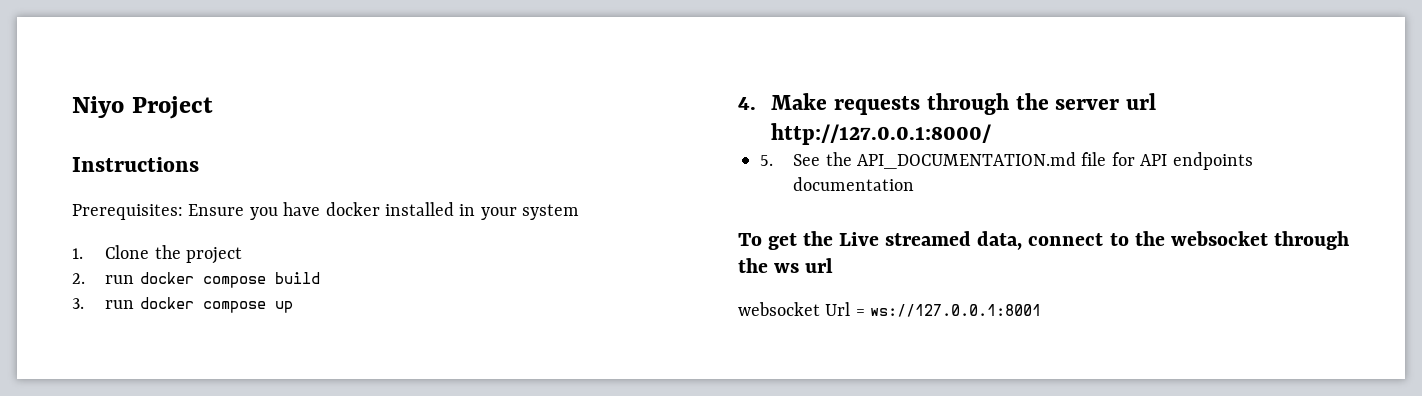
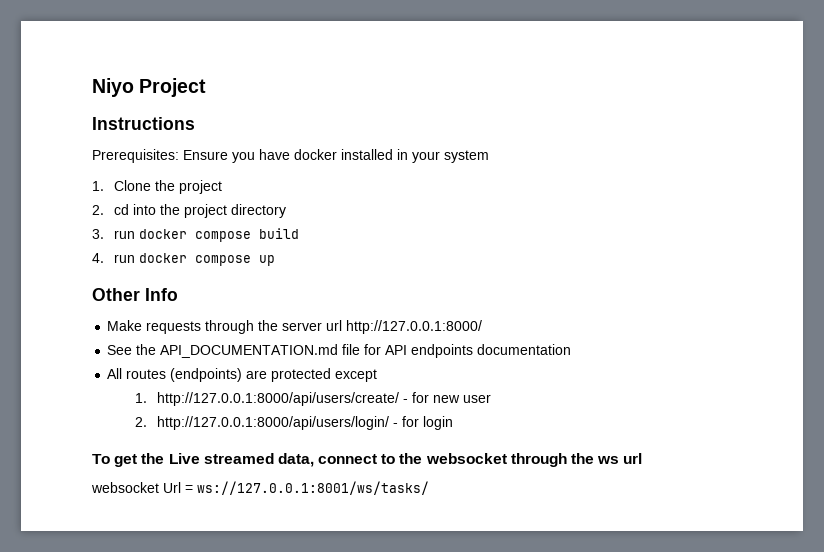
- 2. run docker compose build
+ 2. cd into the project directory
+ 3. run docker compose build
- 3. run docker compose up
+ 4. run docker compose up
- 4. Make requests through the server url http://127.0.0.1:8000/
+ Other Info
+ Make requests through the server url http://127.0.0.1:8000/
- 5. See the API_DOCUMENTATION.md file for API endpoints documentation
+ See the API_DOCUMENTATION.md file for API endpoints documentation
+ All routes (endpoints) are protected except
+ 1. http://127.0.0.1:8000/api/users/create/ - for new user
+ 2. http://127.0.0.1:8000/api/users/login/ - for login
- websocket Url = ws://127.0.0.1:8001
+ websocket Url = ws://127.0.0.1:8001/ws/tasks/

